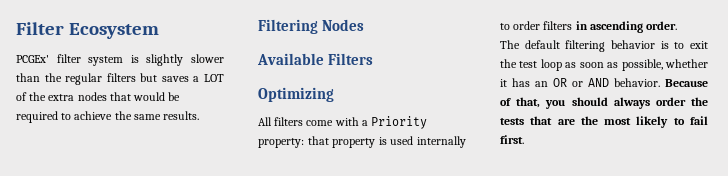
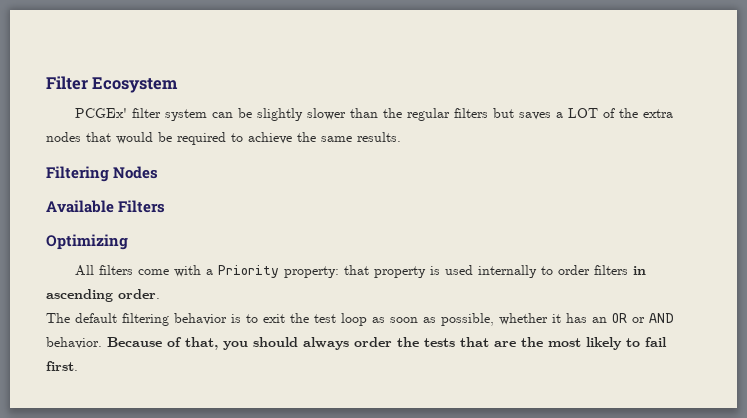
- PCGEx' filter system is slightly slower than the regular filters but saves a LOT of the extra nodes that would be required to achieve the same results.
+ PCGEx' filter system can be slightly slower than the regular filters but saves a LOT of the extra nodes that would be required to achieve the same results.

